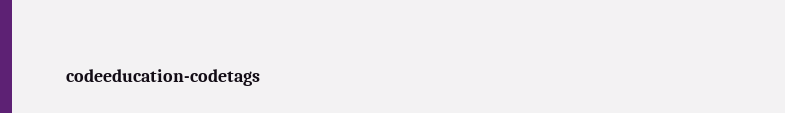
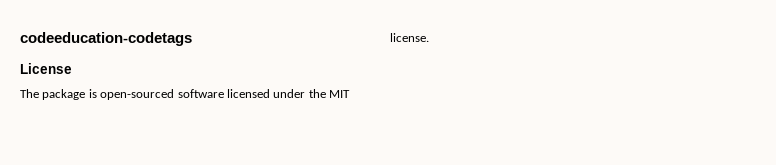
+ License
+ The package is open-sourced software licensed under the MIT license.

